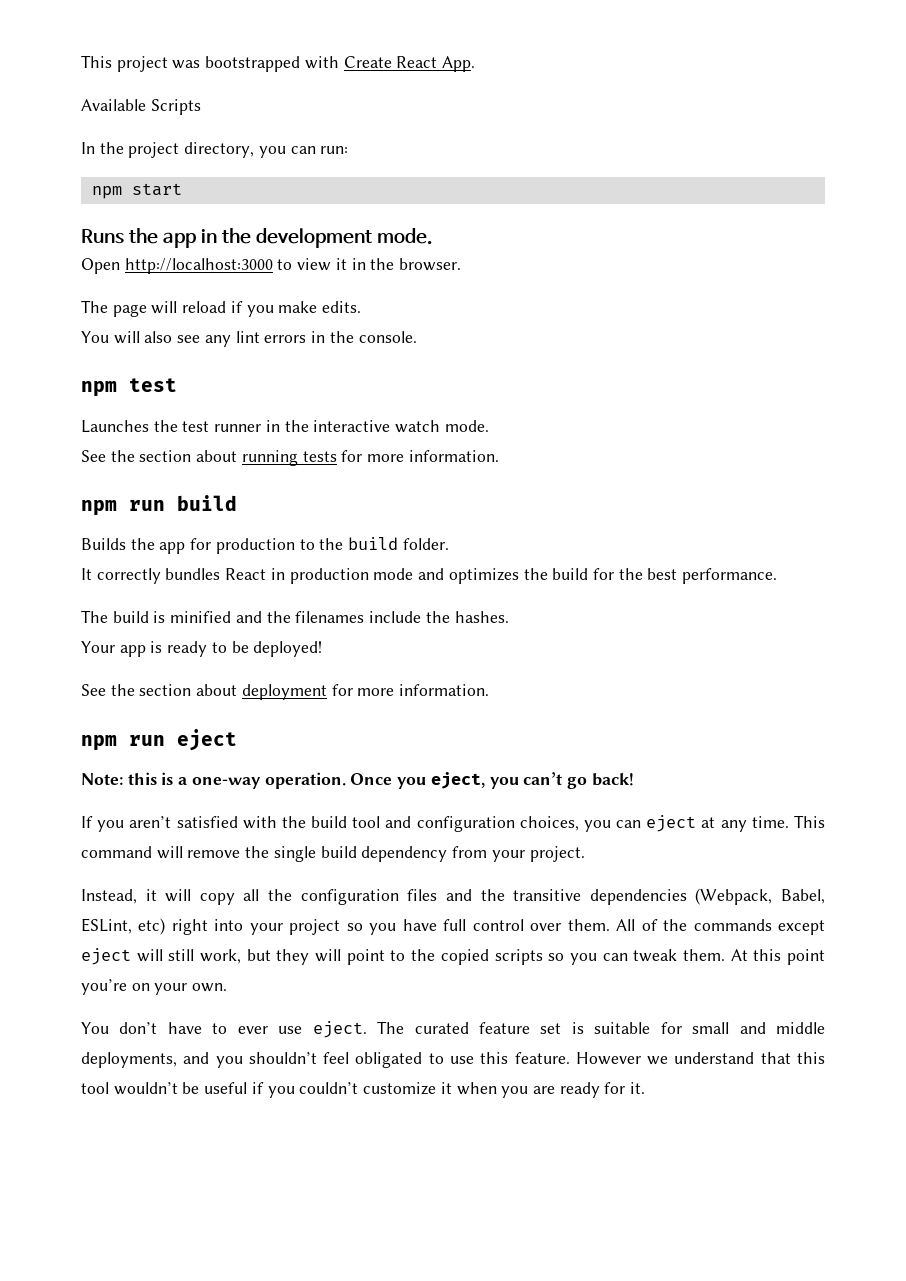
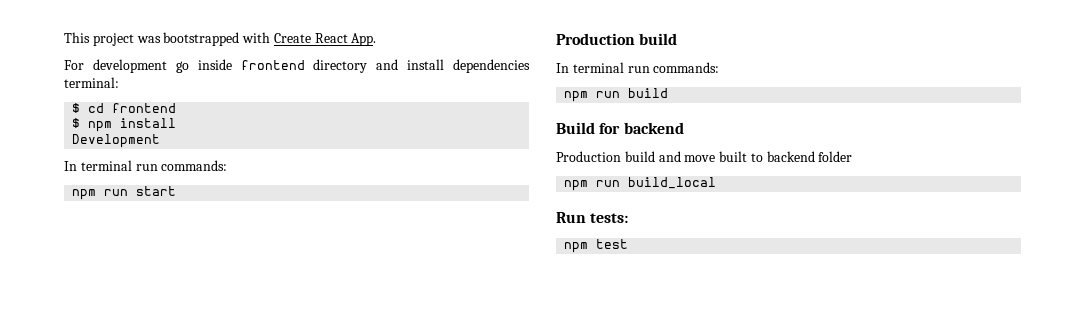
- Available Scripts
- In the project directory, you can run:
- npm start
- Runs the app in the development mode.
- Open http://localhost:3000 to view it in the browser.
- The page will reload if you make edits.
- You will also see any lint errors in the console.
+ For development go inside frontend directory and install dependencies terminal:
+ $ cd frontend
+ $ npm install
+ Development
+ In terminal run commands:
+ npm run start
+ Production build
+ In terminal run commands:
+ npm run build
+ Build for backend
+ Production build and move built to backend folder
+ npm run build_local
+ Run tests:
  npm test
- Launches the test runner in the interactive watch mode.
- See the section about running tests for more information.
- npm run build
- Builds the app for production to the build folder.
- It correctly bundles React in production mode and optimizes the build for the best performance.
- The build is minified and the filenames include the hashes.
- Your app is ready to be deployed!
- See the section about deployment for more information.
- npm run eject
- Note: this is a one-way operation. Once you eject, you can’t go back!
- If you aren’t satisfied with the build tool and configuration choices, you can eject at any time. This command will remove the single build dependency from your project.
- Instead, it will copy all the configuration files and the transitive dependencies (Webpack, Babel, ESLint, etc) right into your project so you have full control over them. All of the commands except eject will still work, but they will point to the copied scripts so you can tweak them. At this point you’re on your own.
- You don’t have to ever use eject. The curated feature set is suitable for small and middle deployments, and you shouldn’t feel obligated to use this feature. However we understand that this tool wouldn’t be useful if you couldn’t customize it when you are ready for it.

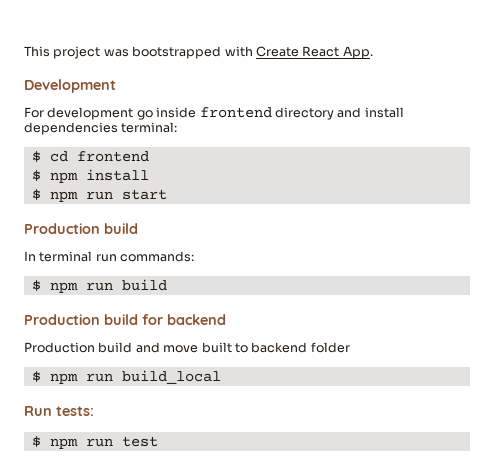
+ Development
- Development
- In terminal run commands:
- npm run start
+ $ npm run start
- npm run build
+ $ npm run build
- Build for backend
+ Production build for backend
- npm run build_local
+ $ npm run build_local
- npm test
+ $ npm run test

